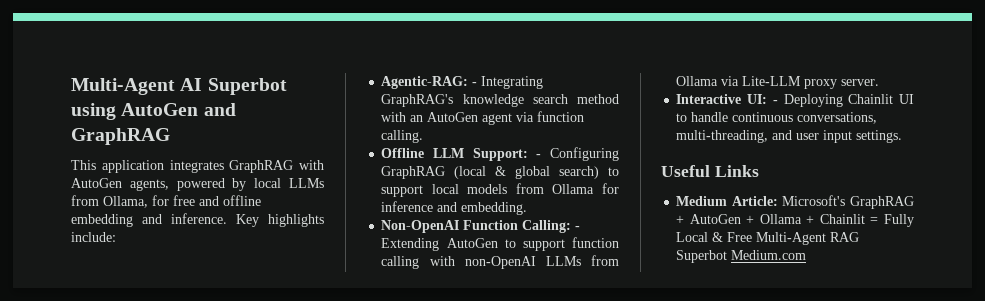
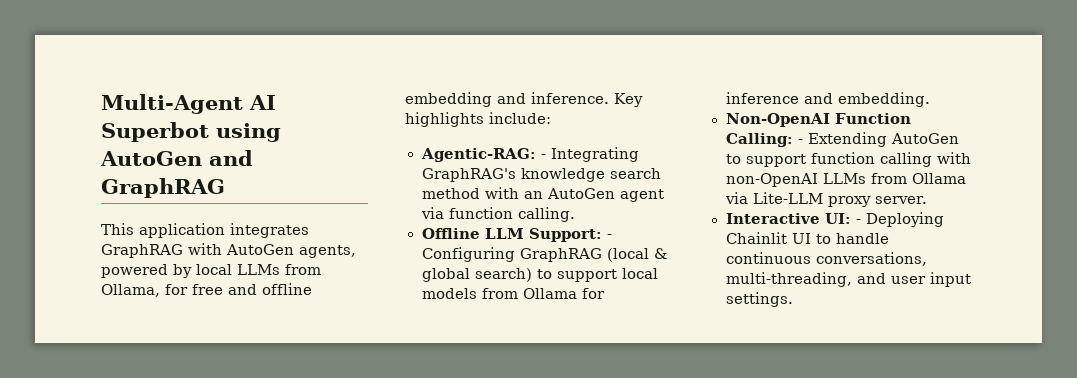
- Useful Links
- Medium Article: Microsoft's GraphRAG + AutoGen + Ollama + Chainlit = Fully Local & Free Multi-Agent RAG Superbot Medium.com

